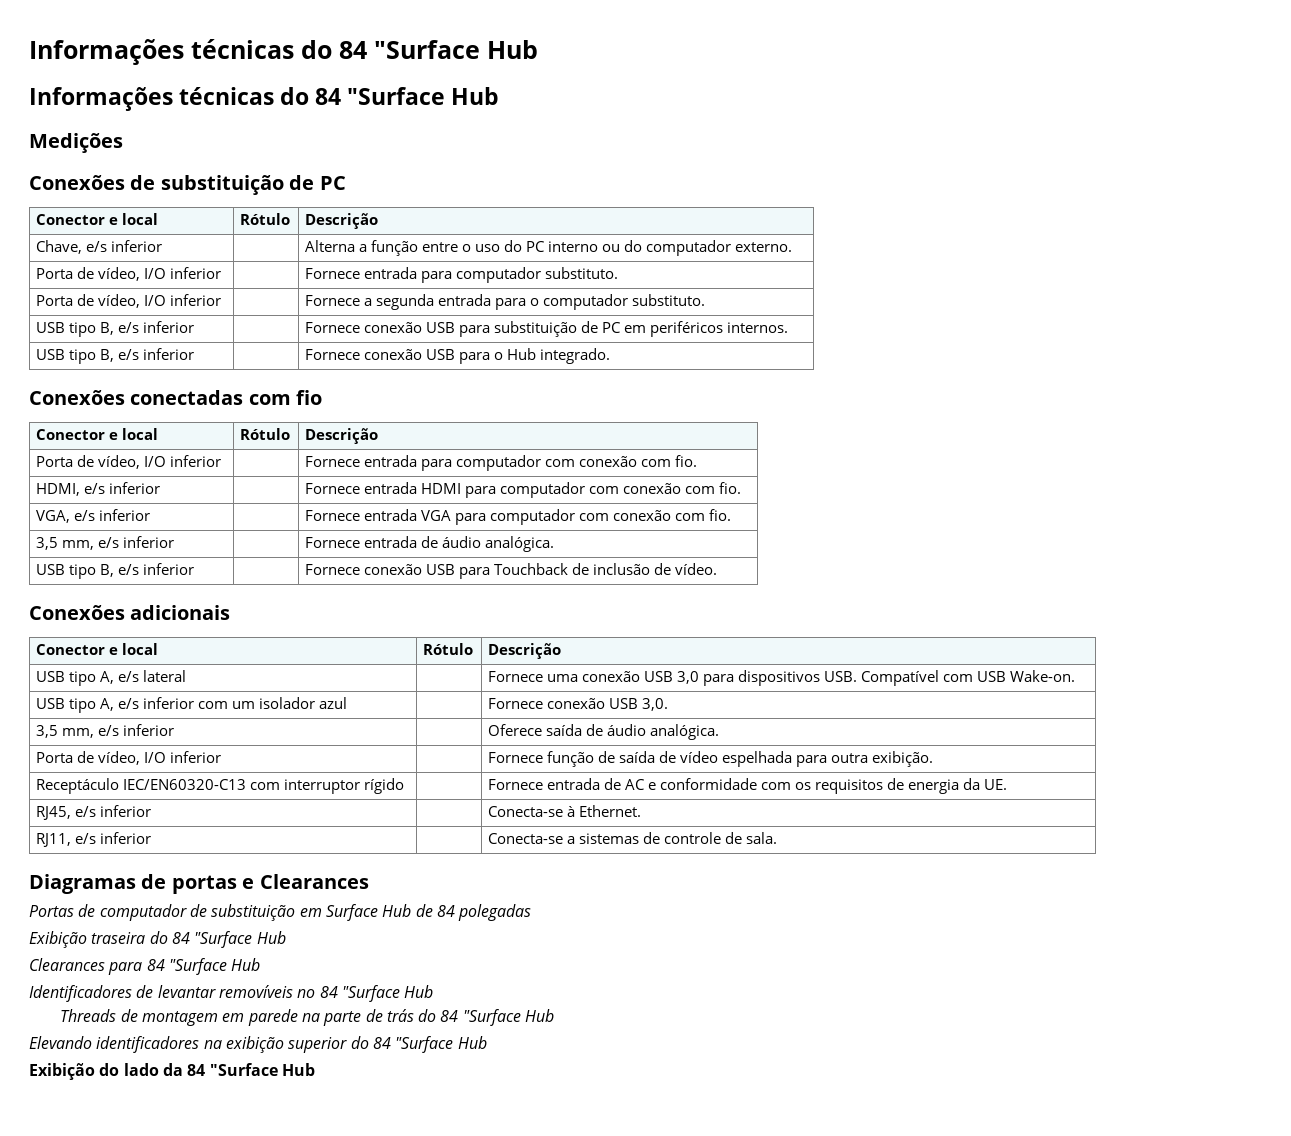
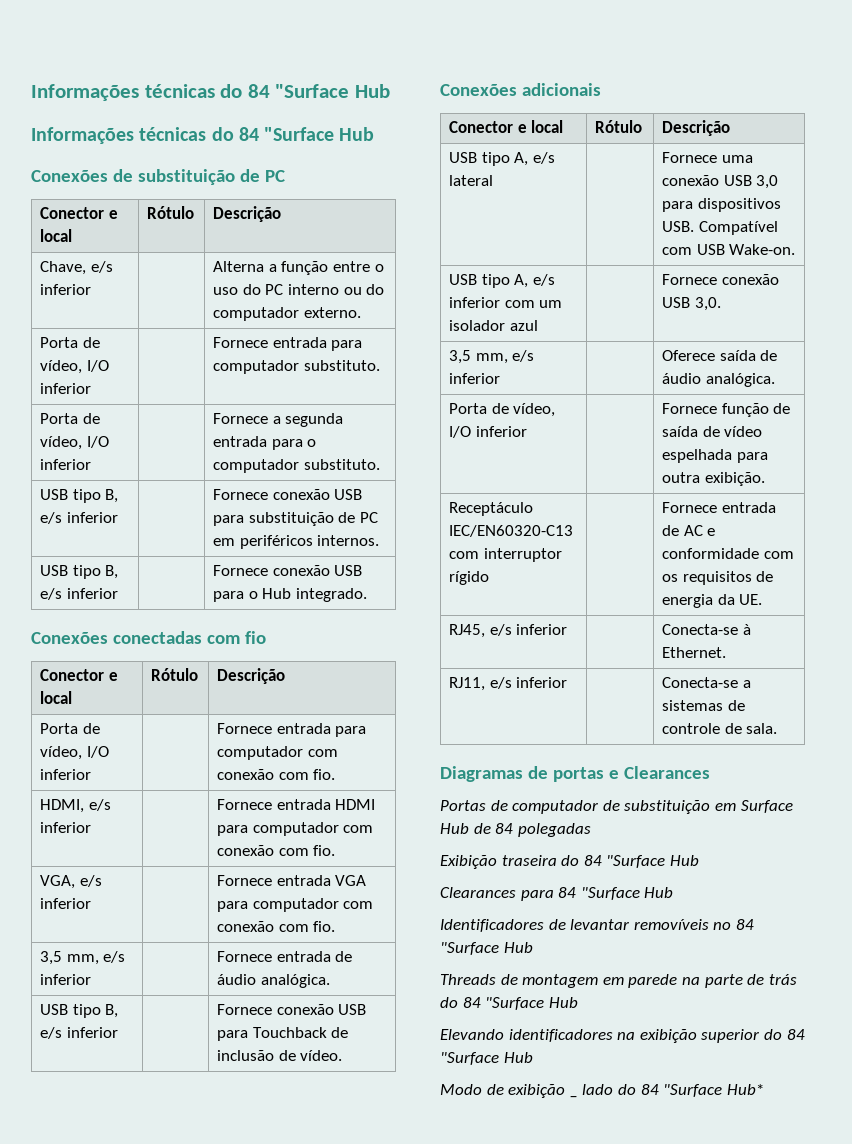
- Medições
- Exibição do lado da 84 "Surface Hub
+ Modo de exibição _ lado do 84 "Surface Hub*

